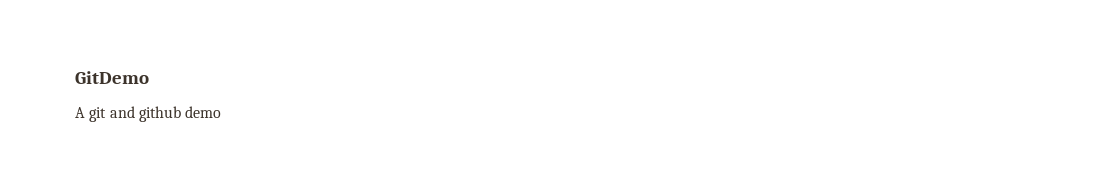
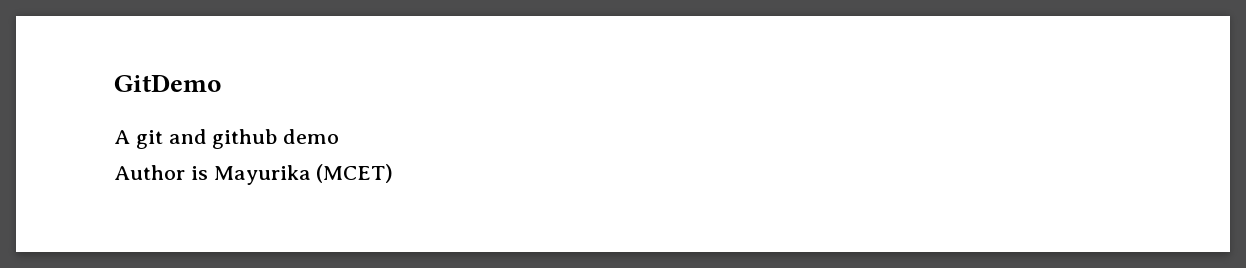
+ Author is Mayurika (MCET)

